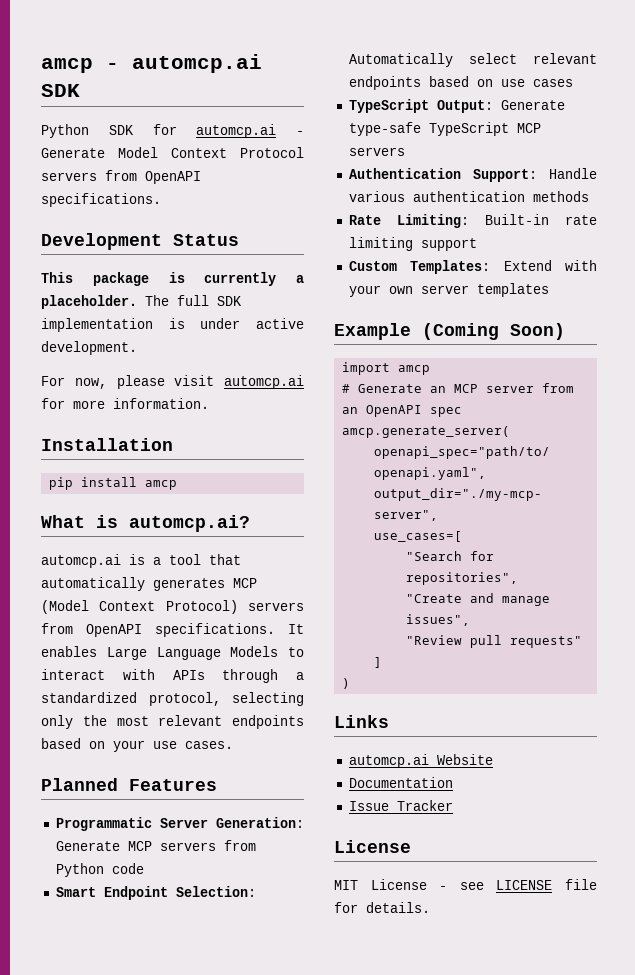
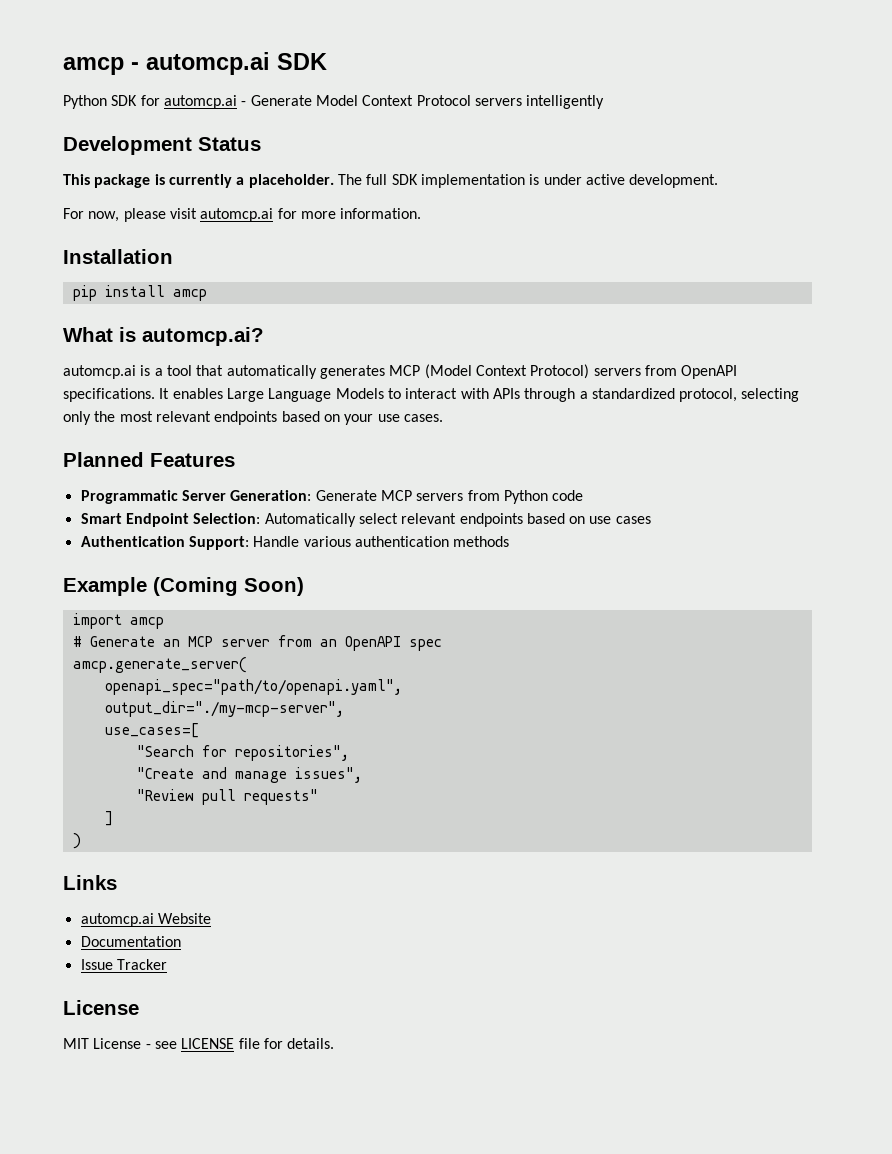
- Python SDK for automcp.ai - Generate Model Context Protocol servers from OpenAPI specifications.
+ Python SDK for automcp.ai - Generate Model Context Protocol servers intelligently
- TypeScript Output: Generate type-safe TypeScript MCP servers
- Rate Limiting: Built-in rate limiting support
- Custom Templates: Extend with your own server templates

